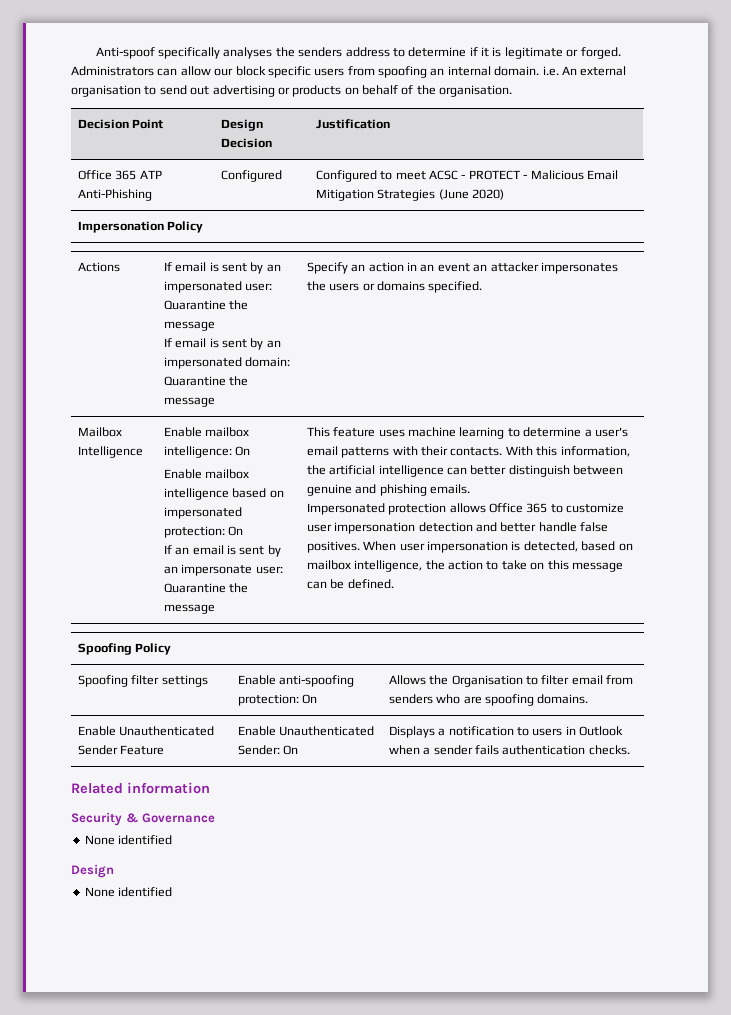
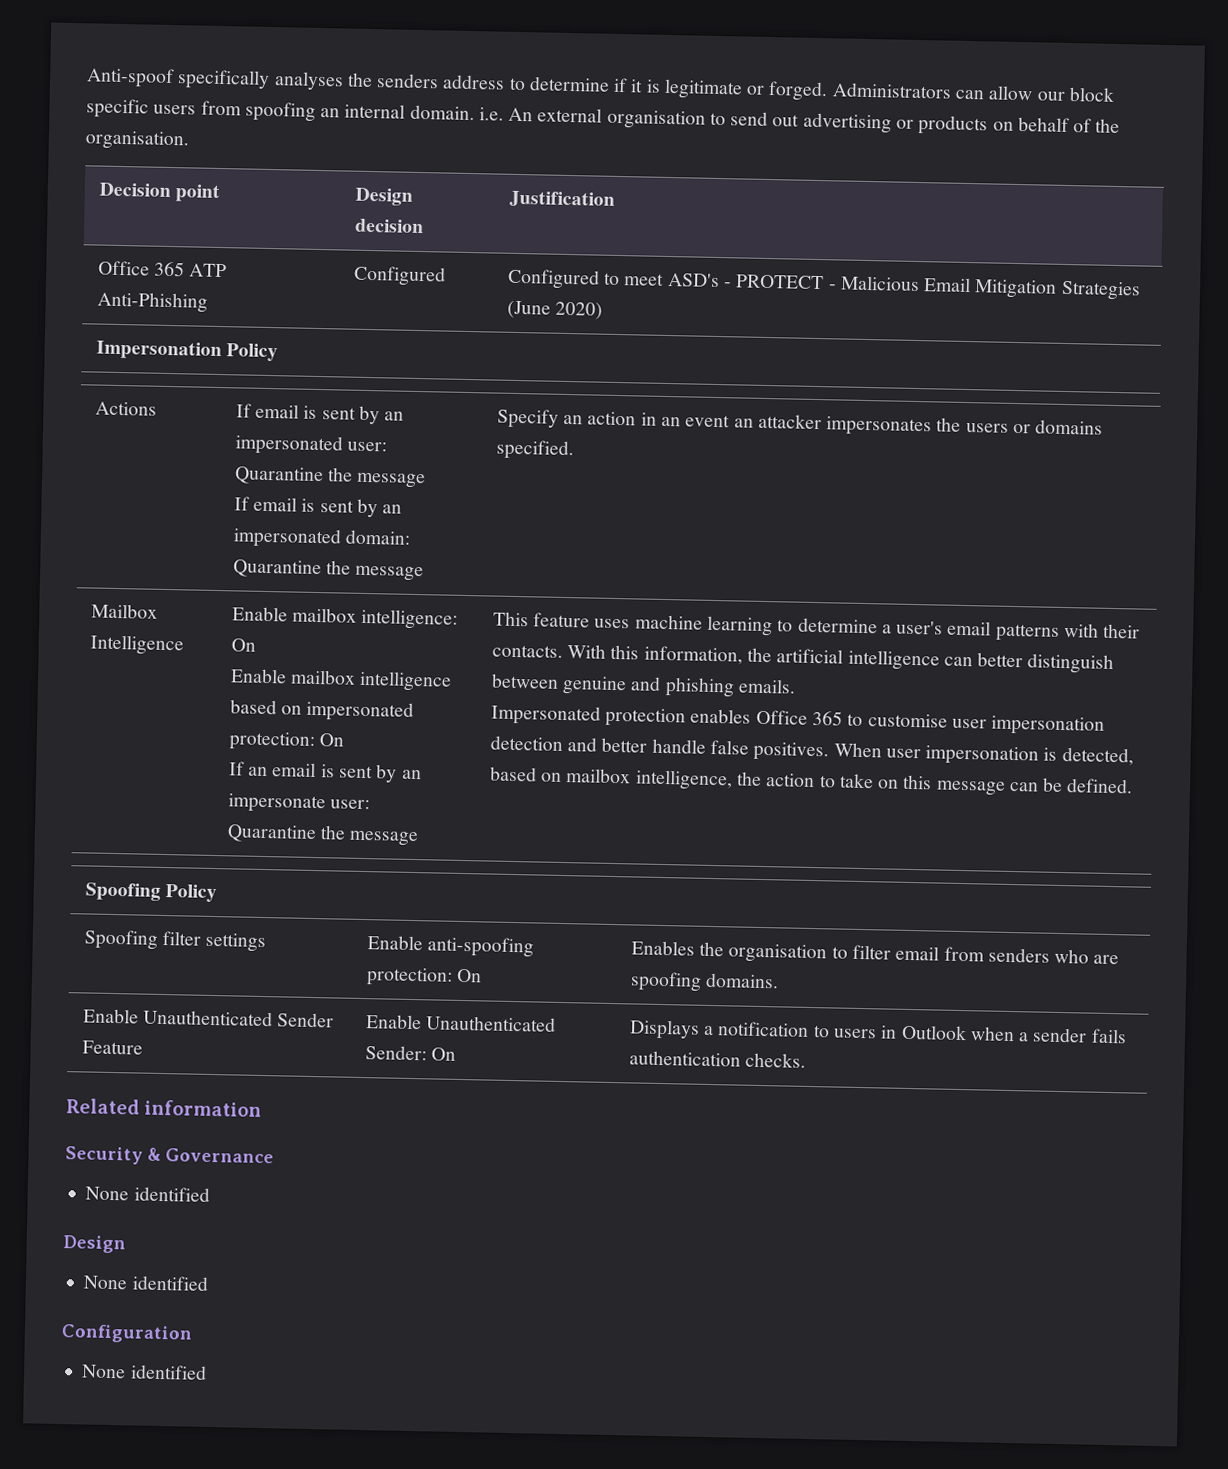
- Decision Point | Design Decision | Justification
+ Decision point | Design decision | Justification
- Office 365 ATP Anti-Phishing | Configured | Configured to meet ACSC - PROTECT - Malicious Email Mitigation Strategies (June 2020)
+ Office 365 ATP Anti-Phishing | Configured | Configured to meet ASD's - PROTECT - Malicious Email Mitigation Strategies (June 2020)
- Impersonated protection allows Office 365 to customize user impersonation detection and better handle false positives.
+ Impersonated protection enables Office 365 to customise user impersonation detection and better handle false positives.
- Spoofing filter settings | Enable anti-spoofing protection: On | Allows the Organisation to filter email from senders who are spoofing domains.
+ Spoofing filter settings | Enable anti-spoofing protection: On | Enables the organisation to filter email from senders who are spoofing domains.
+ Configuration
+ None identified

